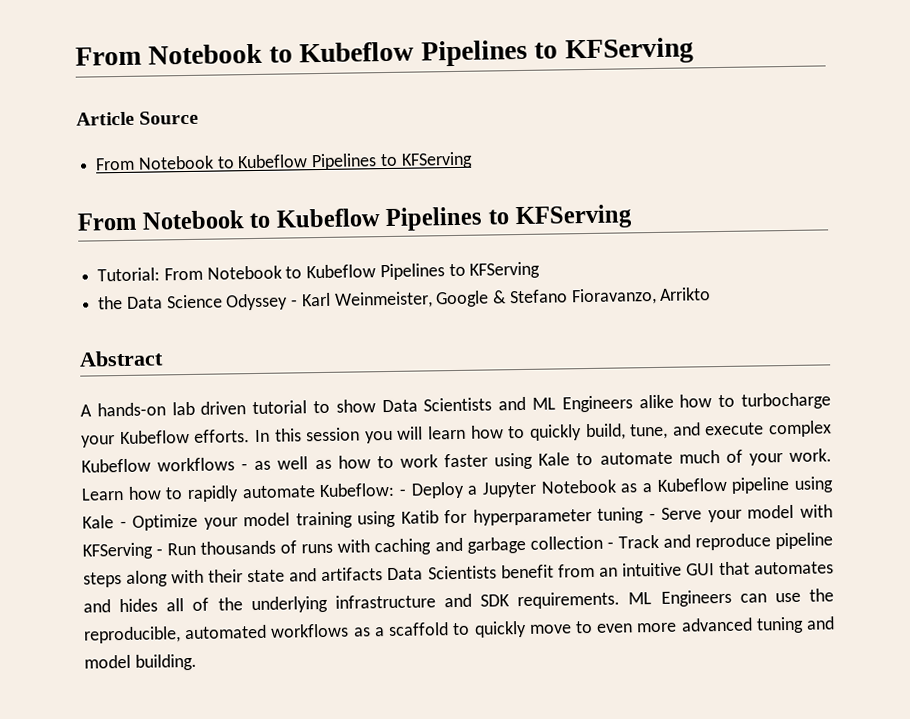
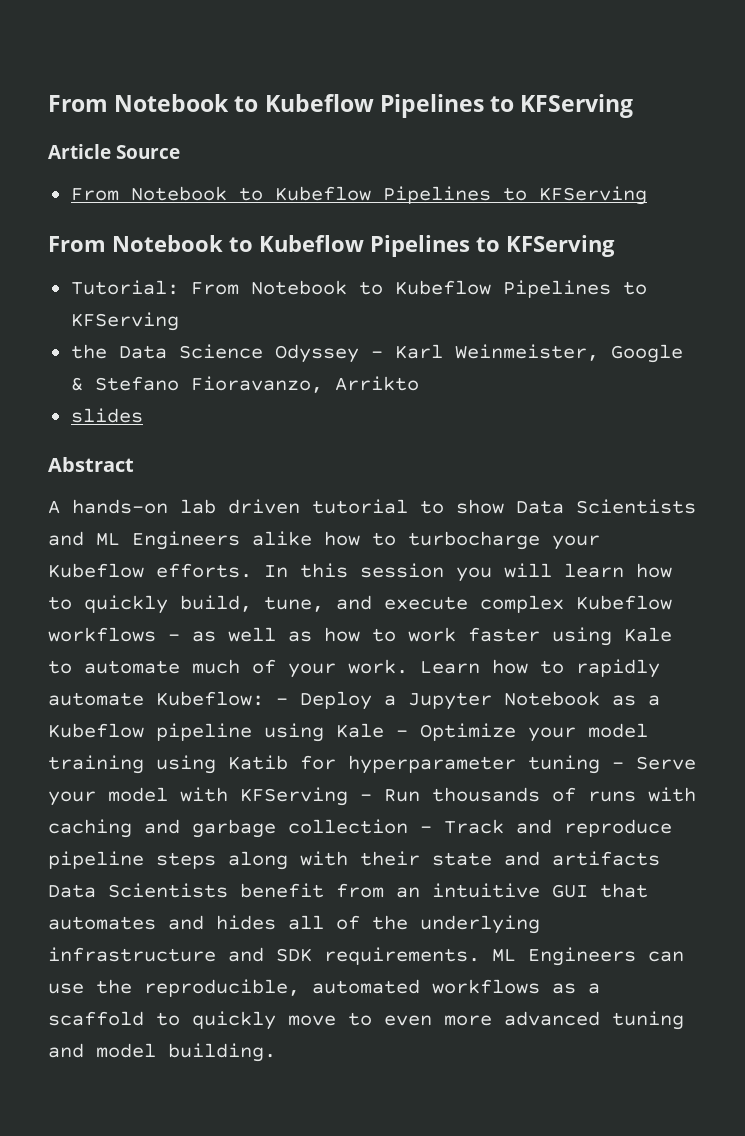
+ slides

